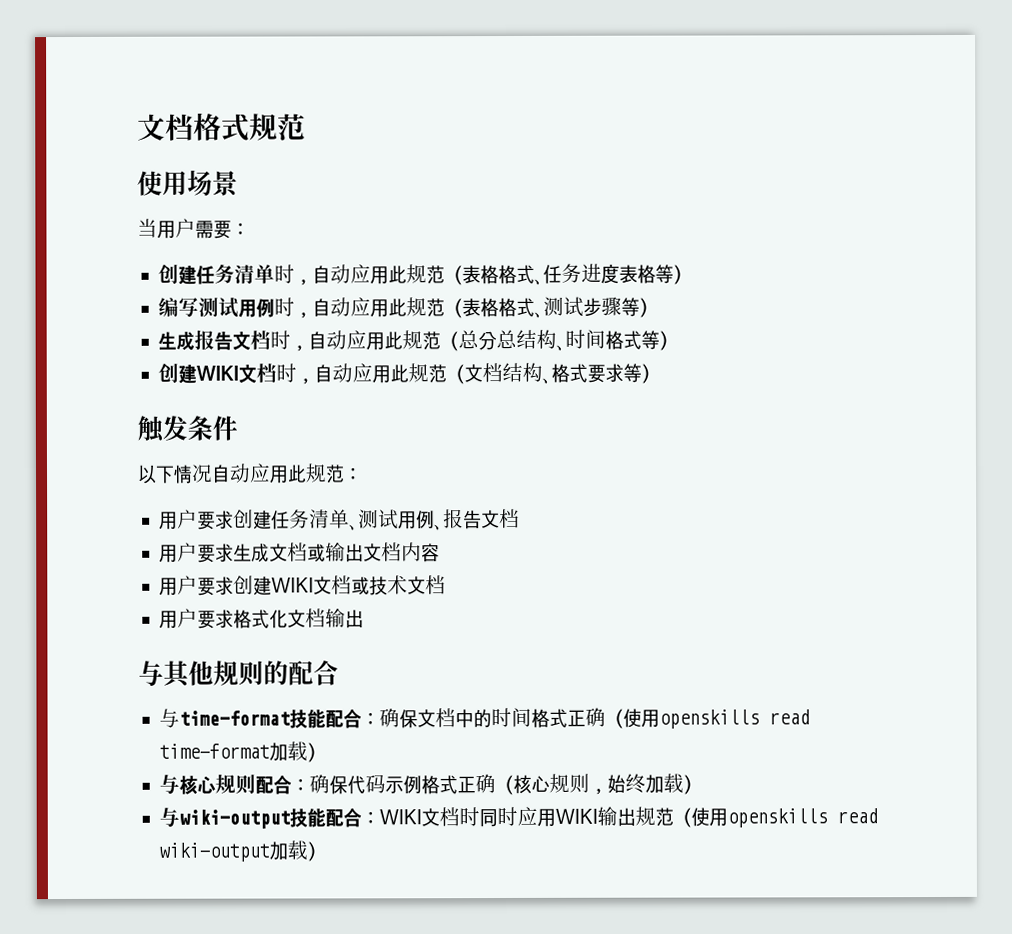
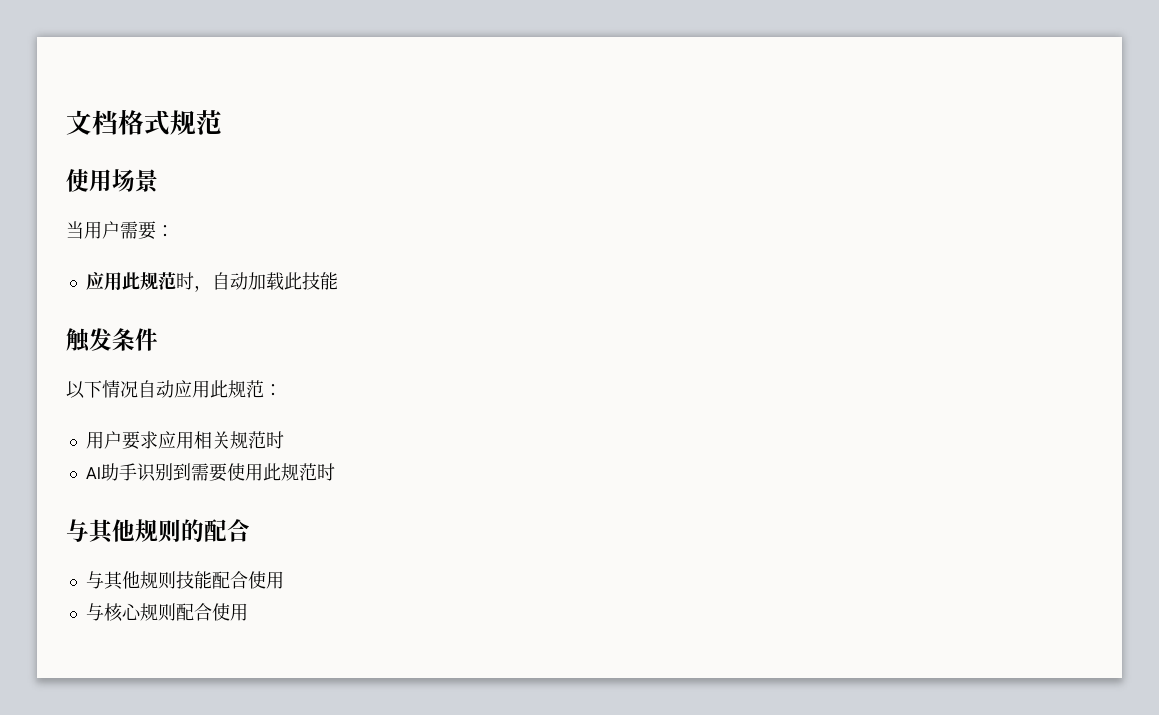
- 创建任务清单时，自动应用此规范（表格格式、任务进度表格等）
- 编写测试用例时，自动应用此规范（表格格式、测试步骤等）
- 生成报告文档时，自动应用此规范（总分总结构、时间格式等）
- 创建WIKI文档时，自动应用此规范（文档结构、格式要求等）
+ 应用此规范时，自动加载此技能
- 用户要求创建任务清单、测试用例、报告文档
- 用户要求生成文档或输出文档内容
- 用户要求创建WIKI文档或技术文档
- 用户要求格式化文档输出
+ 用户要求应用相关规范时
+ AI助手识别到需要使用此规范时
- 与time-format技能配合：确保文档中的时间格式正确（使用openskills read time-format加载）
- 与核心规则配合：确保代码示例格式正确（核心规则，始终加载）
- 与wiki-output技能配合：WIKI文档时同时应用WIKI输出规范（使用openskills read wiki-output加载）
+ 与其他规则技能配合使用
+ 与核心规则配合使用

